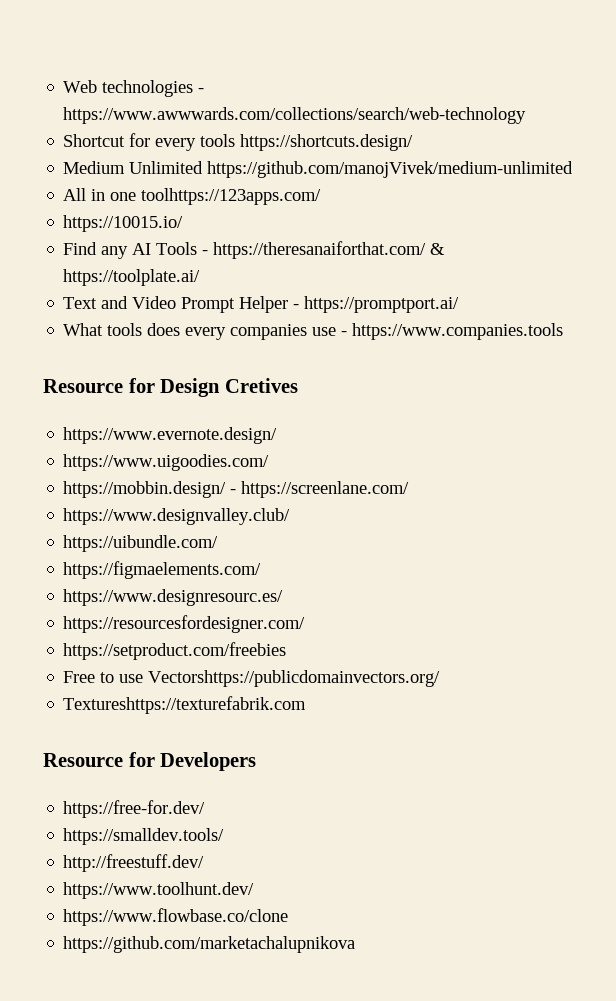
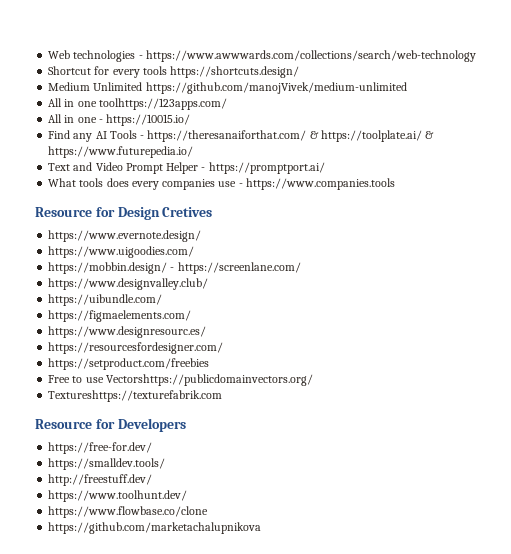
- https://10015.io/
+ All in one - https://10015.io/
- Find any AI Tools - https://theresanaiforthat.com/ & https://toolplate.ai/
+ Find any AI Tools - https://theresanaiforthat.com/ & https://toolplate.ai/ & https://www.futurepedia.io/

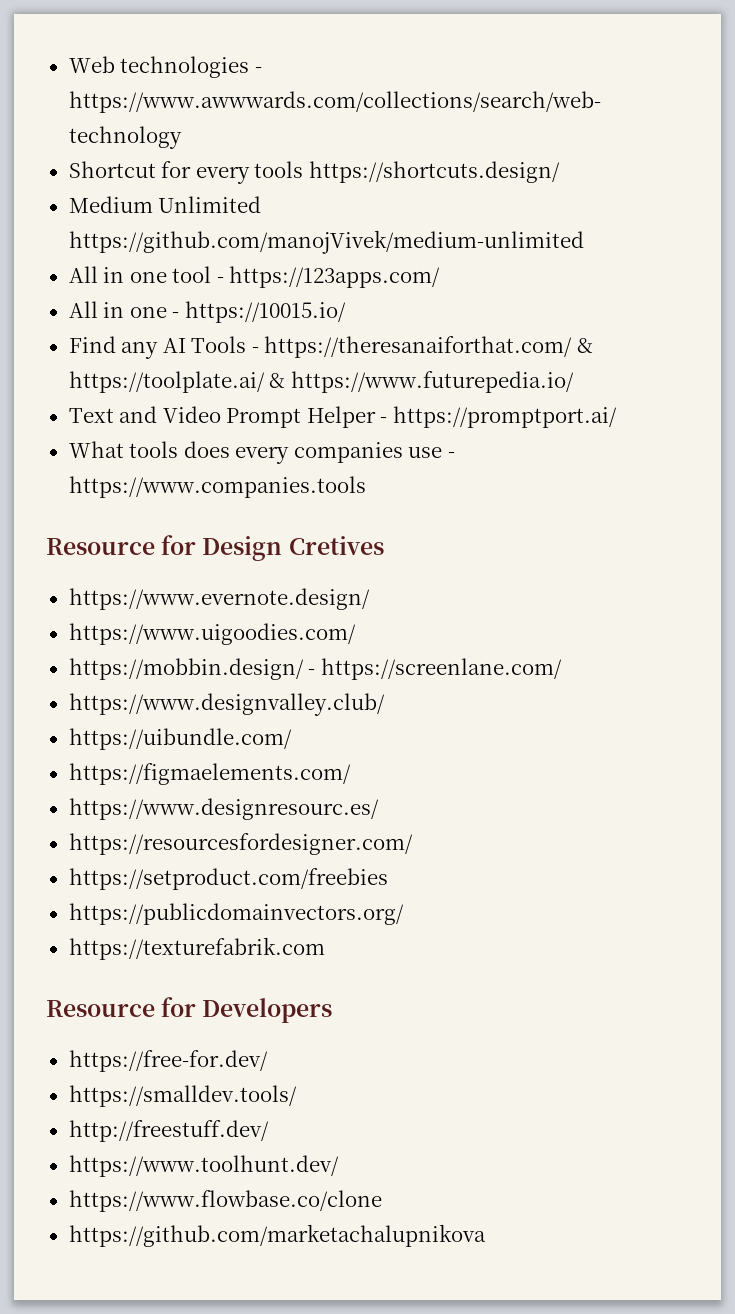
- All in one toolhttps://123apps.com/
+ All in one tool - https://123apps.com/
- Free to use Vectorshttps://publicdomainvectors.org/
- Textureshttps://texturefabrik.com
+ https://publicdomainvectors.org/
+ https://texturefabrik.com

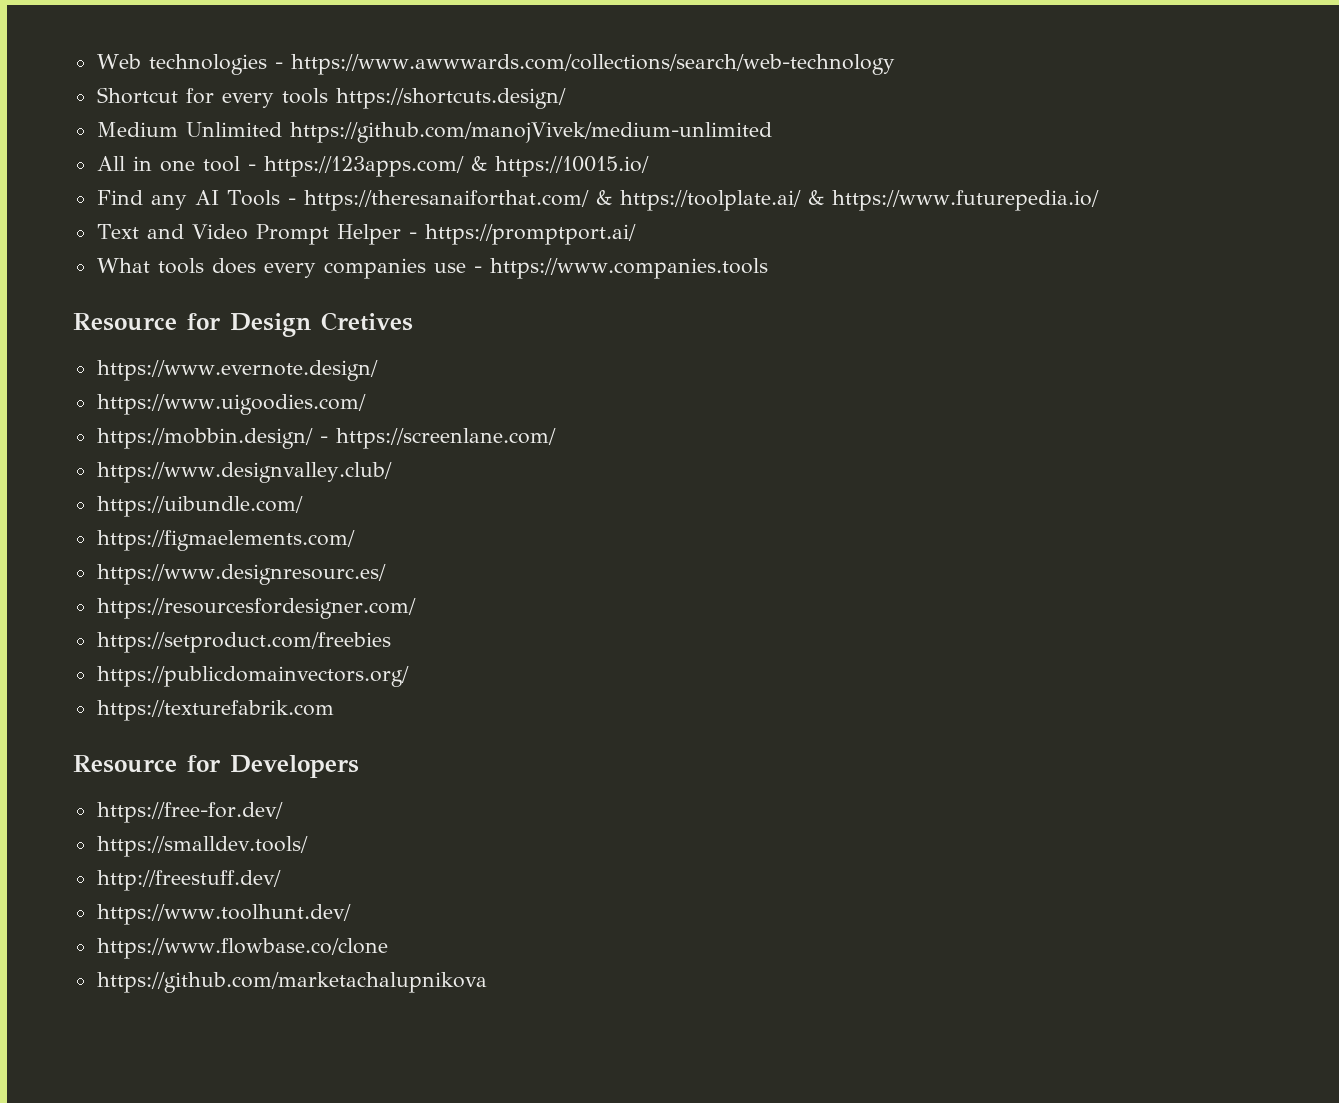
- All in one tool - https://123apps.com/
- All in one - https://10015.io/
+ All in one tool - https://123apps.com/ & https://10015.io/

